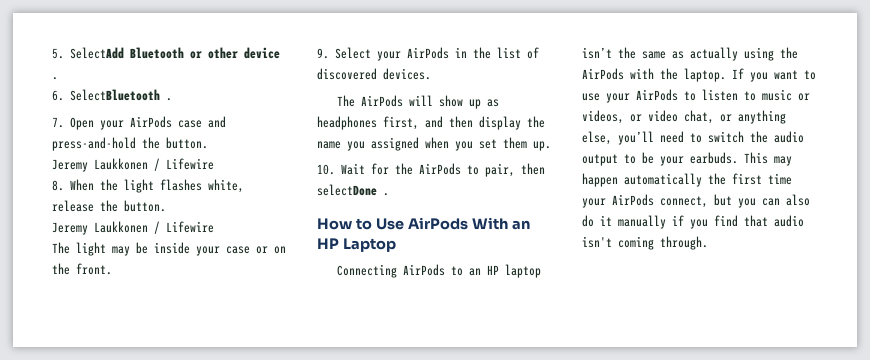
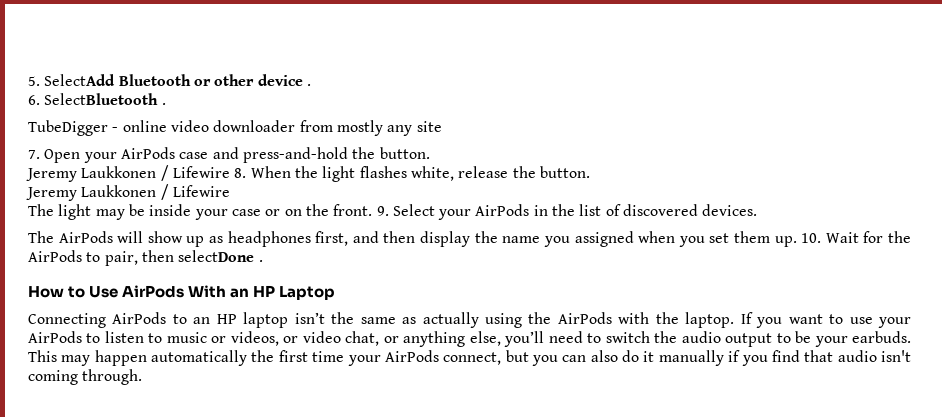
+ TubeDigger - online video downloader from mostly any site
  7. Open your AirPods case and press-and-hold the button.
- Jeremy Laukkonen / Lifewire
- 8. When the light flashes white, release the button.
+ Jeremy Laukkonen / Lifewire 8. When the light flashes white, release the button.
- The light may be inside your case or on the front.
- 9. Select your AirPods in the list of discovered devices.
+ The light may be inside your case or on the front. 9. Select your AirPods in the list of discovered devices.
- The AirPods will show up as headphones first, and then display the name you assigned when you set them up.
- 10. Wait for the AirPods to pair, then selectDone .
+ The AirPods will show up as headphones first, and then display the name you assigned when you set them up. 10. Wait for the AirPods to pair, then selectDone .

